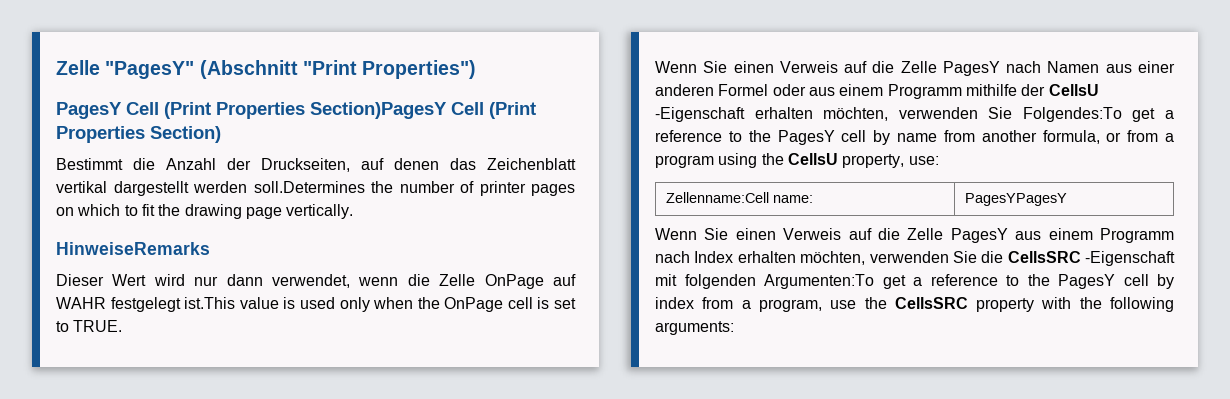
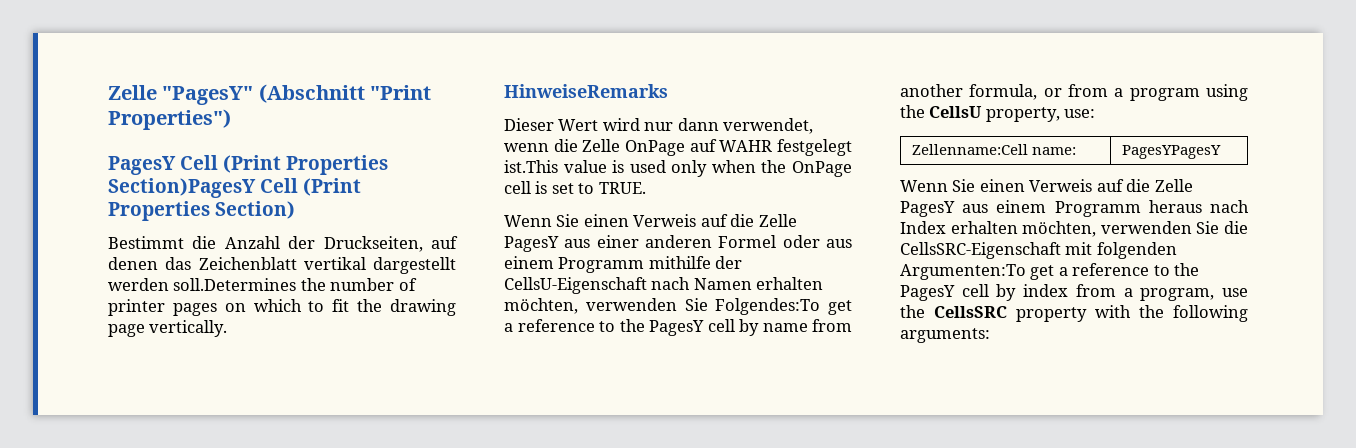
- Wenn Sie einen Verweis auf die Zelle PagesY nach Namen aus einer anderen Formel oder aus einem Programm mithilfe der CellsU -Eigenschaft erhalten möchten, verwenden Sie Folgendes:To get a reference to the PagesY cell by name from another formula, or from a program using the CellsU property, use:
+ Wenn Sie einen Verweis auf die Zelle PagesY aus einer anderen Formel oder aus einem Programm mithilfe der CellsU-Eigenschaft nach Namen erhalten möchten, verwenden Sie Folgendes:To get a reference to the PagesY cell by name from another formula, or from a program using the CellsU property, use:
- Wenn Sie einen Verweis auf die Zelle PagesY aus einem Programm nach Index erhalten möchten, verwenden Sie die CellsSRC -Eigenschaft mit folgenden Argumenten:To get a reference to the PagesY cell by index from a program, use the CellsSRC property with the following arguments:
+ Wenn Sie einen Verweis auf die Zelle PagesY aus einem Programm heraus nach Index erhalten möchten, verwenden Sie die CellsSRC-Eigenschaft mit folgenden Argumenten:To get a reference to the PagesY cell by index from a program, use the CellsSRC property with the following arguments:

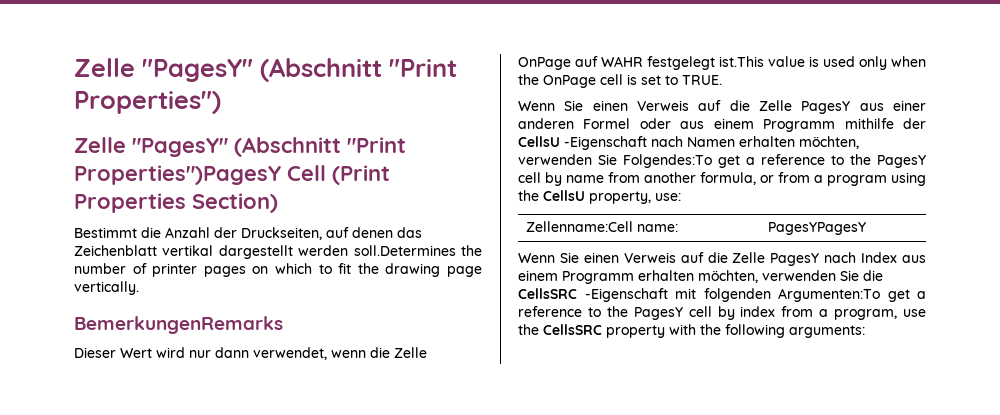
- PagesY Cell (Print Properties Section)PagesY Cell (Print Properties Section)
+ Zelle "PagesY" (Abschnitt "Print Properties")PagesY Cell (Print Properties Section)
- HinweiseRemarks
+ BemerkungenRemarks
- Wenn Sie einen Verweis auf die Zelle PagesY aus einer anderen Formel oder aus einem Programm mithilfe der CellsU-Eigenschaft nach Namen erhalten möchten, verwenden Sie Folgendes:To get a reference to the PagesY cell by name from another formula, or from a program using the CellsU property, use:
+ Wenn Sie einen Verweis auf die Zelle PagesY aus einer anderen Formel oder aus einem Programm mithilfe der CellsU -Eigenschaft nach Namen erhalten möchten, verwenden Sie Folgendes:To get a reference to the PagesY cell by name from another formula, or from a program using the CellsU property, use:
- Wenn Sie einen Verweis auf die Zelle PagesY aus einem Programm heraus nach Index erhalten möchten, verwenden Sie die CellsSRC-Eigenschaft mit folgenden Argumenten:To get a reference to the PagesY cell by index from a program, use the CellsSRC property with the following arguments:
+ Wenn Sie einen Verweis auf die Zelle PagesY nach Index aus einem Programm erhalten möchten, verwenden Sie die CellsSRC -Eigenschaft mit folgenden Argumenten:To get a reference to the PagesY cell by index from a program, use the CellsSRC property with the following arguments:

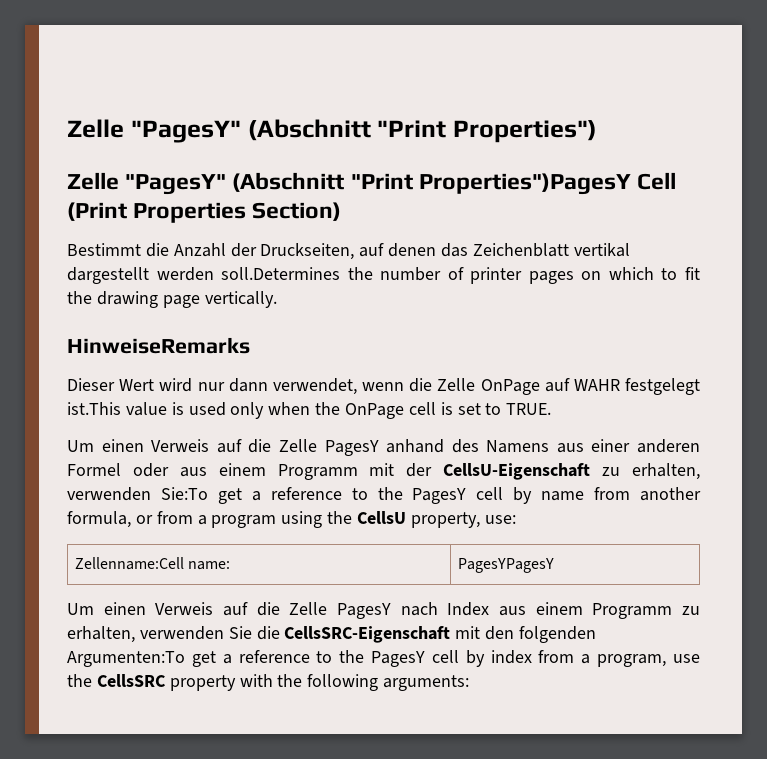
- BemerkungenRemarks
+ HinweiseRemarks
- Wenn Sie einen Verweis auf die Zelle PagesY aus einer anderen Formel oder aus einem Programm mithilfe der CellsU -Eigenschaft nach Namen erhalten möchten, verwenden Sie Folgendes:To get a reference to the PagesY cell by name from another formula, or from a program using the CellsU property, use:
+ Um einen Verweis auf die Zelle PagesY anhand des Namens aus einer anderen Formel oder aus einem Programm mit der CellsU-Eigenschaft zu erhalten, verwenden Sie:To get a reference to the PagesY cell by name from another formula, or from a program using the CellsU property, use:
- Wenn Sie einen Verweis auf die Zelle PagesY nach Index aus einem Programm erhalten möchten, verwenden Sie die CellsSRC -Eigenschaft mit folgenden Argumenten:To get a reference to the PagesY cell by index from a program, use the CellsSRC property with the following arguments:
+ Um einen Verweis auf die Zelle PagesY nach Index aus einem Programm zu erhalten, verwenden Sie die CellsSRC-Eigenschaft mit den folgenden Argumenten:To get a reference to the PagesY cell by index from a program, use the CellsSRC property with the following arguments:

